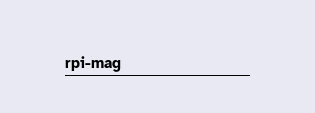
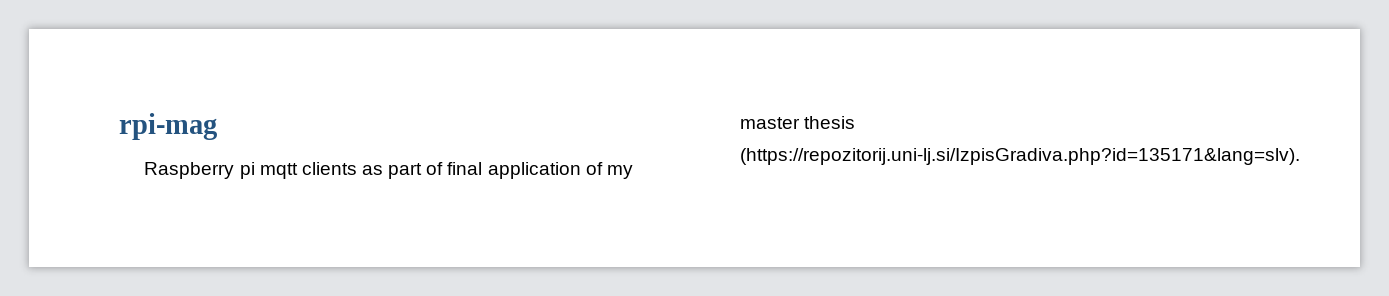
+ Raspberry pi mqtt clients as part of final application of my master thesis (https://repozitorij.uni-lj.si/IzpisGradiva.php?id=135171&lang=slv).

